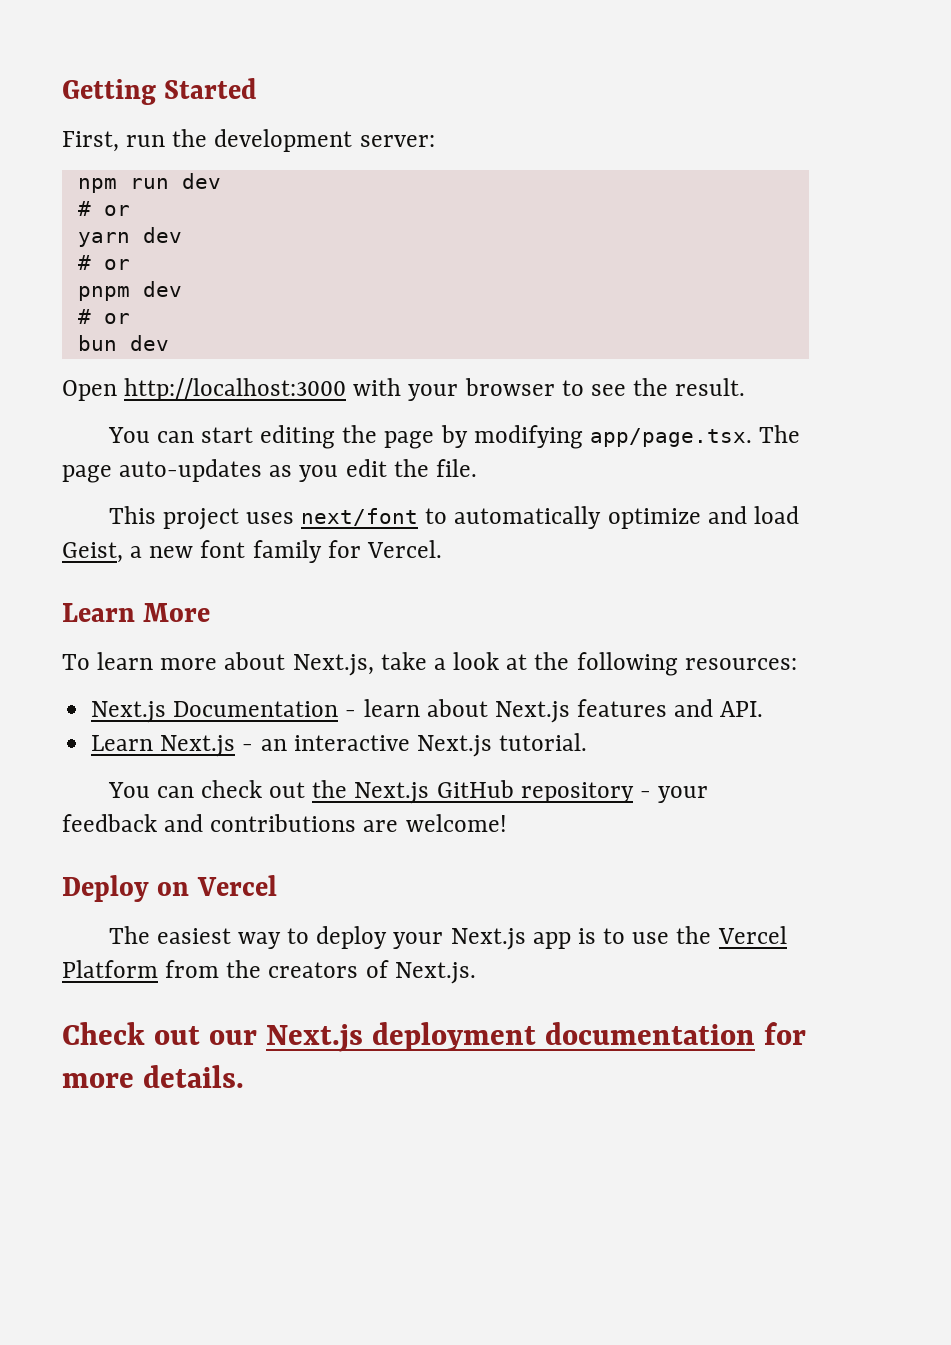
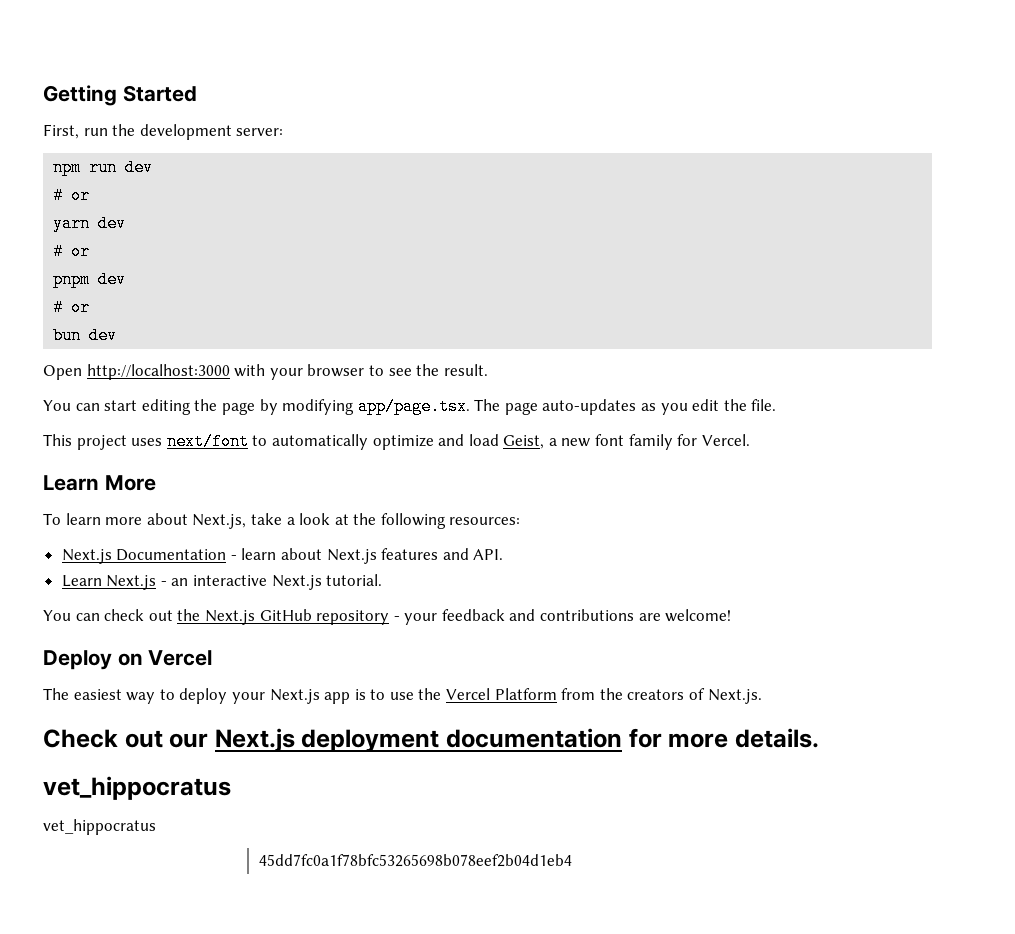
  Check out our Next.js deployment documentation for more details.
+ vet_hippocratus
+ vet_hippocratus
+ 45dd7fc0a1f78bfc53265698b078eef2b04d1eb4

